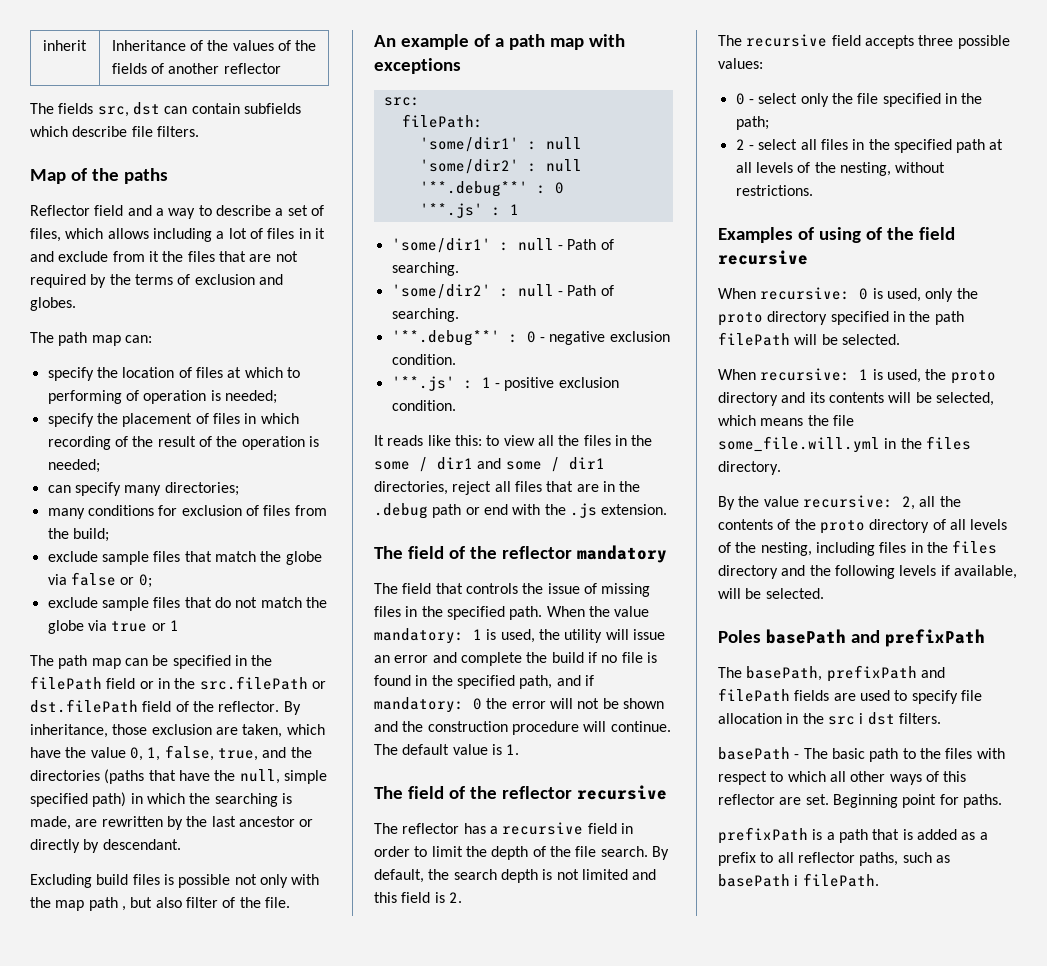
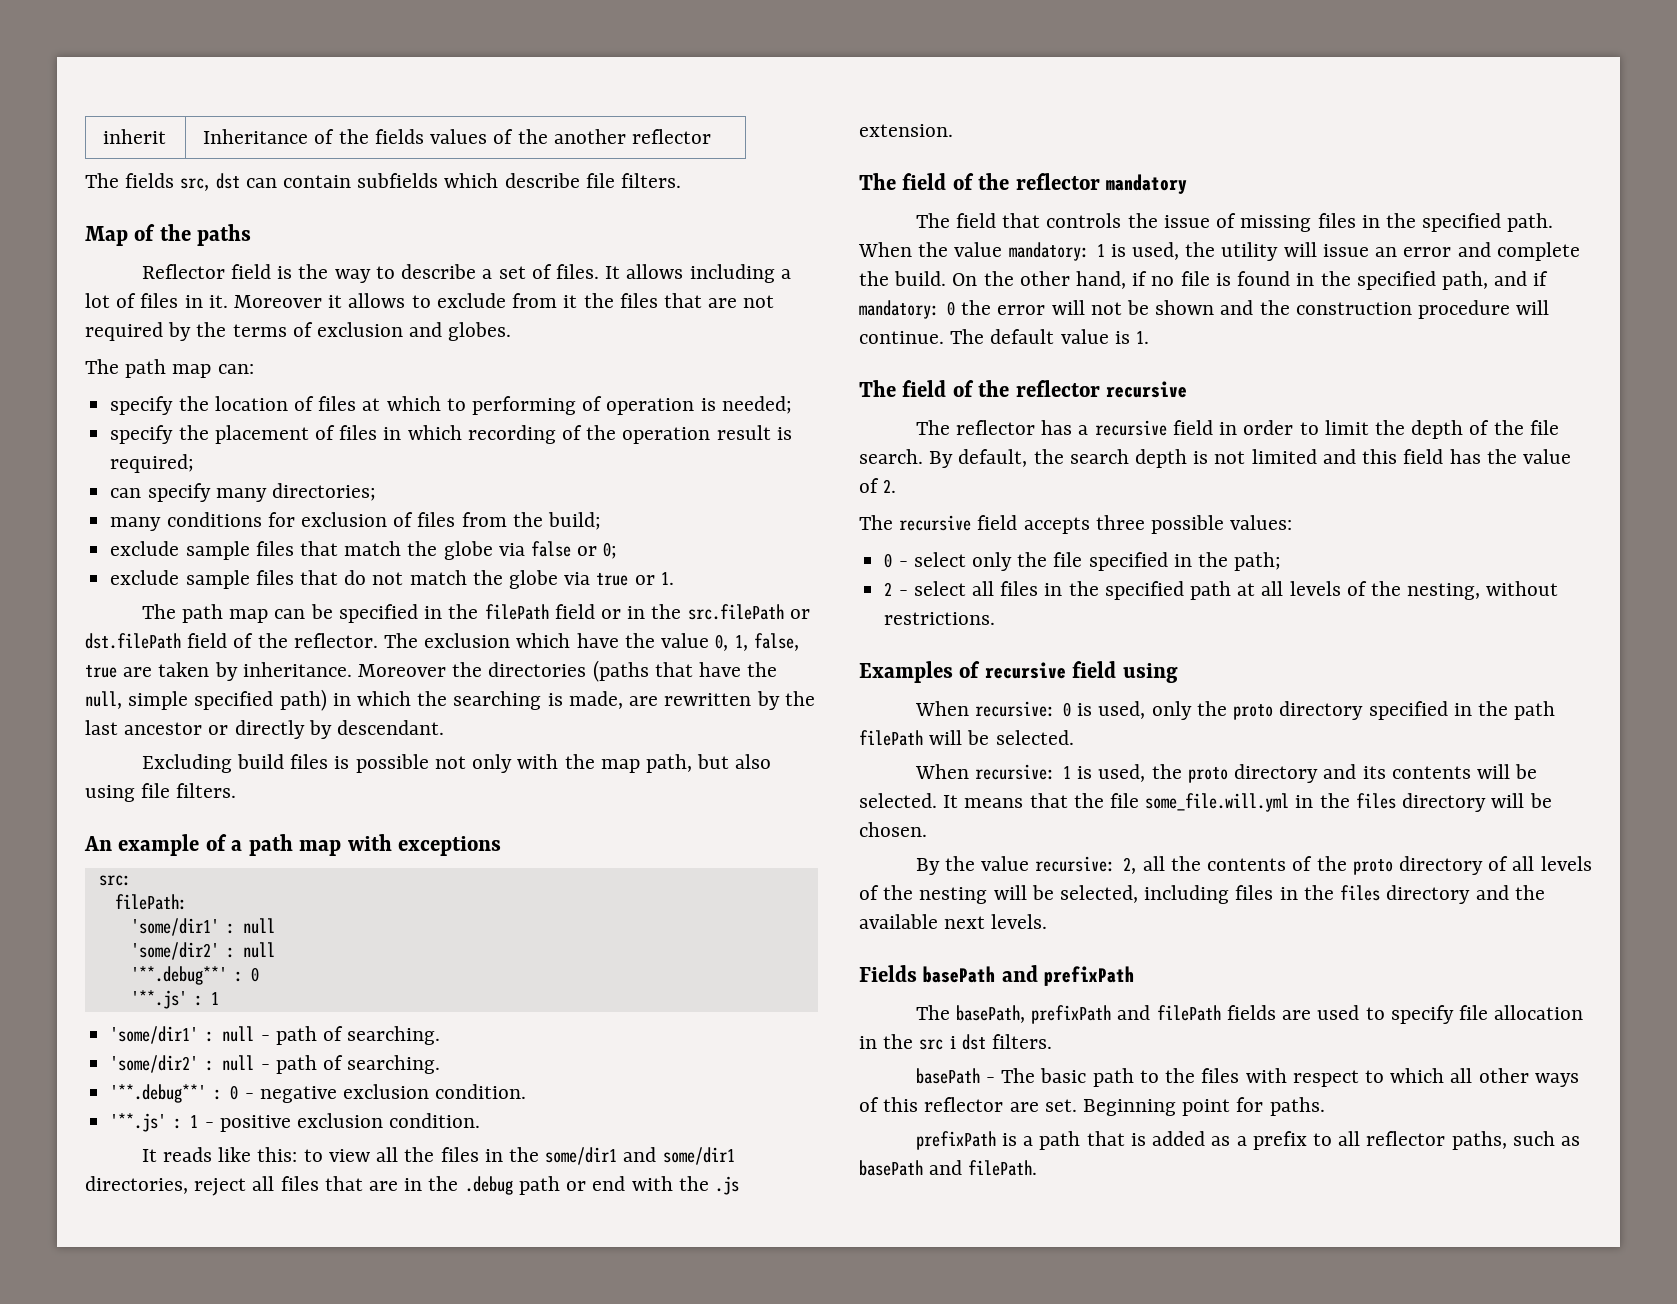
- inherit | Inheritance of the values of the fields of another reflector
+ inherit | Inheritance of the fields values of the another reflector
- Reflector field and a way to describe a set of files, which allows including a lot of files in it and exclude from it the files that are not required by the terms of exclusion and globes.
+ Reflector field is the way to describe a set of files. It allows including a lot of files in it. Moreover it allows to exclude from it the files that are not required by the terms of exclusion and globes.
- specify the placement of files in which recording of the result of the operation is needed;
+ specify the placement of files in which recording of the operation result is required;
- exclude sample files that do not match the globe via true or 1
+ exclude sample files that do not match the globe via true or 1.
- By inheritance, those exclusion are taken, which have the value 0, 1, false, true, and the directories (paths that have the null, simple specified path) in which the searching is made, are rewritten by the last ancestor or directly by descendant.
+ The exclusion which have the value 0, 1, false, true are taken by inheritance. Moreover the directories (paths that have the null, simple specified path) in which the searching is made, are rewritten by the last ancestor or directly by descendant.
- Excluding build files is possible not only with the map path , but also filter of the file.
+ Excluding build files is possible not only with the map path, but also using file filters.
- 'some/dir1' : null - Path of searching.
+ 'some/dir1' : null - path of searching.
- 'some/dir2' : null - Path of searching.
+ 'some/dir2' : null - path of searching.
- It reads like this: to view all the files in the some / dir1 and some / dir1 directories, reject all files that are in the .debug path or end with the .js extension.
+ It reads like this: to view all the files in the some/dir1 and some/dir1 directories, reject all files that are in the .debug path or end with the .js extension.
- When the value mandatory: 1 is used, the utility will issue an error and complete the build if no file is found in the specified path, and if mandatory: 0 the error will not be shown and the construction procedure will continue.
+ When the value mandatory: 1 is used, the utility will issue an error and complete the build. On the other hand, if no file is found in the specified path, and if mandatory: 0 the error will not be shown and the construction procedure will continue.
- By default, the search depth is not limited and this field is 2.
+ By default, the search depth is not limited and this field has the value of 2.
- Examples of using of the field recursive
+ Examples of recursive field using
- When recursive: 1 is used, the proto directory and its contents will be selected, which means the file some_file.will.yml in the files directory.
+ When recursive: 1 is used, the proto directory and its contents will be selected. It means that the file some_file.will.yml in the files directory will be chosen.
- By the value recursive: 2, all the contents of the proto directory of all levels of the nesting, including files in the files directory and the following levels if available, will be selected.
- Poles basePath and prefixPath
+ By the value recursive: 2, all the contents of the proto directory of all levels of the nesting will be selected, including files in the files directory and the available next levels.
+ Fields basePath and prefixPath
- prefixPath is a path that is added as a prefix to all reflector paths, such as basePath i filePath.
+ prefixPath is a path that is added as a prefix to all reflector paths, such as basePath and filePath.

